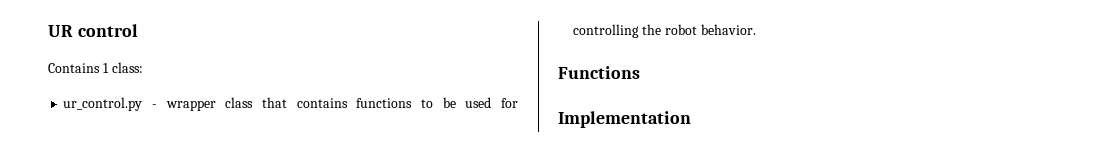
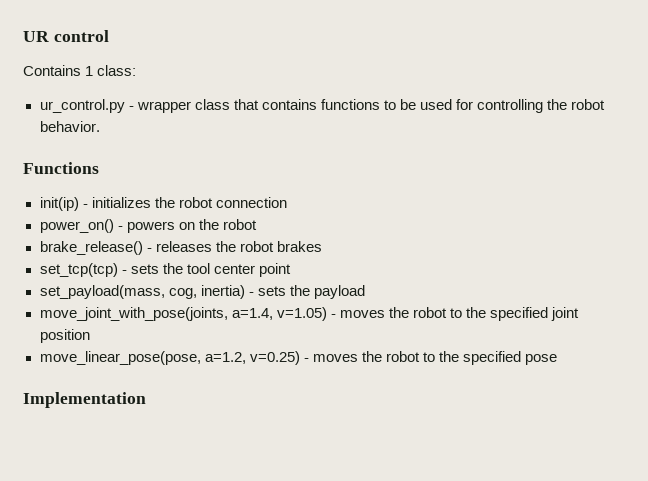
+ init(ip) - initializes the robot connection
+ power_on() - powers on the robot
+ brake_release() - releases the robot brakes
+ set_tcp(tcp) - sets the tool center point
+ set_payload(mass, cog, inertia) - sets the payload
+ move_joint_with_pose(joints, a=1.4, v=1.05) - moves the robot to the specified joint position
+ move_linear_pose(pose, a=1.2, v=0.25) - moves the robot to the specified pose

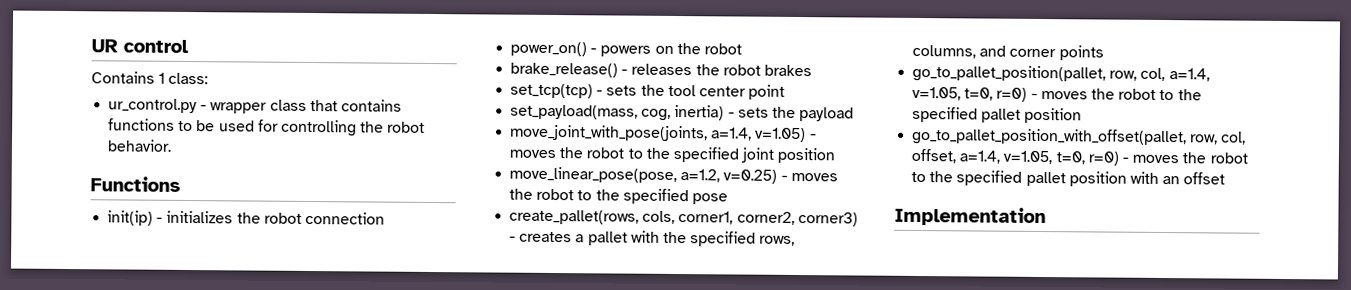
+ create_pallet(rows, cols, corner1, corner2, corner3) - creates a pallet with the specified rows, columns, and corner points
+ go_to_pallet_position(pallet, row, col, a=1.4, v=1.05, t=0, r=0) - moves the robot to the specified pallet position
+ go_to_pallet_position_with_offset(pallet, row, col, offset, a=1.4, v=1.05, t=0, r=0) - moves the robot to the specified pallet position with an offset

